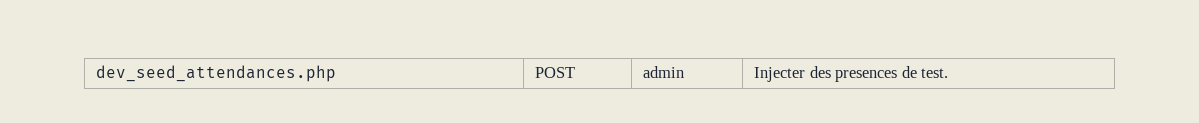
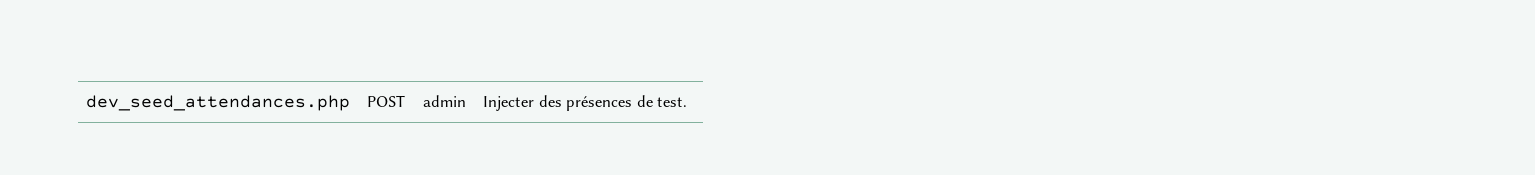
- dev_seed_attendances.php | POST | admin | Injecter des presences de test.
+ dev_seed_attendances.php | POST | admin | Injecter des présences de test.

